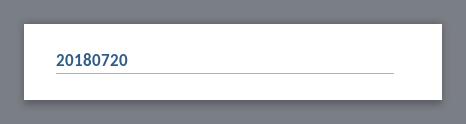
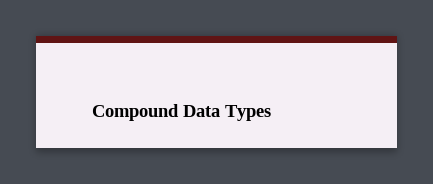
- 20180720
+ Compound Data Types

